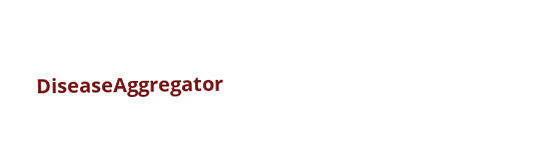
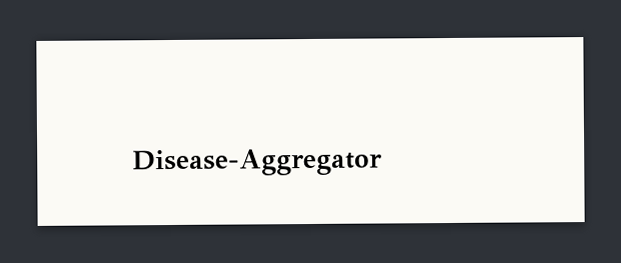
- DiseaseAggregator
+ Disease-Aggregator

